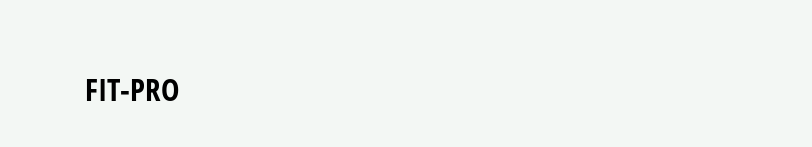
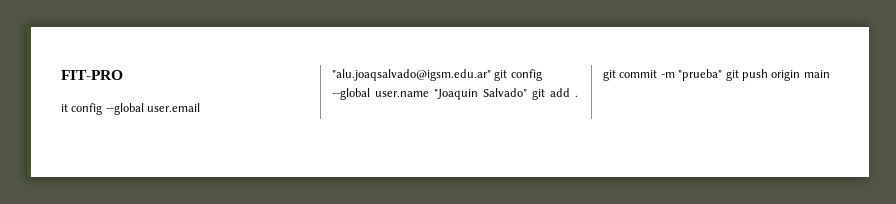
+ it config --global user.email "alu.joaqsalvado@igsm.edu.ar" git config --global user.name "Joaquin Salvado" git add . git commit -m "prueba" git push origin main

